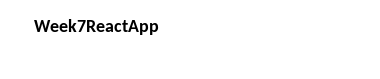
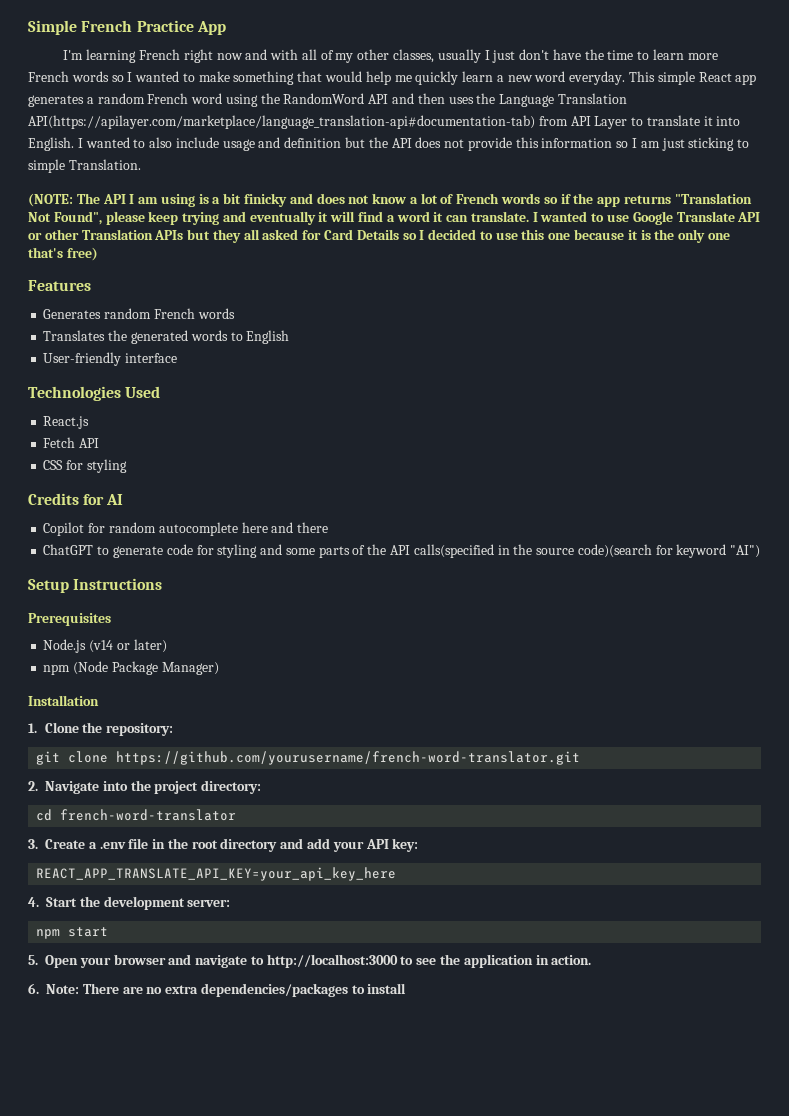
- Week7ReactApp
+ Simple French Practice App
+ I'm learning French right now and with all of my other classes, usually I just don't have the time to learn more French words so I wanted to make something that would help me quickly learn a new word everyday. This simple React app generates a random French word using the RandomWord API and then uses the Language Translation API(https://apilayer.com/marketplace/language_translation-api#documentation-tab) from API Layer to translate it into English. I wanted to also include usage and definition but the API does not provide this information so I am just sticking to simple Translation.
+ (NOTE: The API I am using is a bit finicky and does not know a lot of French words so if the app returns "Translation Not Found", please keep trying and eventually it will find a word it can translate. I wanted to use Google Translate API or other Translation APIs but they all asked for Card Details so I decided to use this one because it is the only one that's free)
+ Features
+ Generates random French words
+ Translates the generated words to English
+ User-friendly interface
+ Technologies Used
+ React.js
+ Fetch API
+ CSS for styling
+ Credits for AI
+ Copilot for random autocomplete here and there
+ ChatGPT to generate code for styling and some parts of the API calls(specified in the source code)(search for keyword "AI")
+ Setup Instructions
+ Prerequisites
+ Node.js (v14 or later)
+ npm (Node Package Manager)
+ Installation
+ 1. Clone the repository:
+ git clone https://github.com/yourusername/french-word-translator.git
+ 2. Navigate into the project directory:
+ cd french-word-translator
+ 3. Create a .env file in the root directory and add your API key:
+ REACT_APP_TRANSLATE_API_KEY=your_api_key_here
+ 4. Start the development server:
+ npm start
+ 5. Open your browser and navigate to http://localhost:3000 to see the application in action.
+ 6. Note: There are no extra dependencies/packages to install

